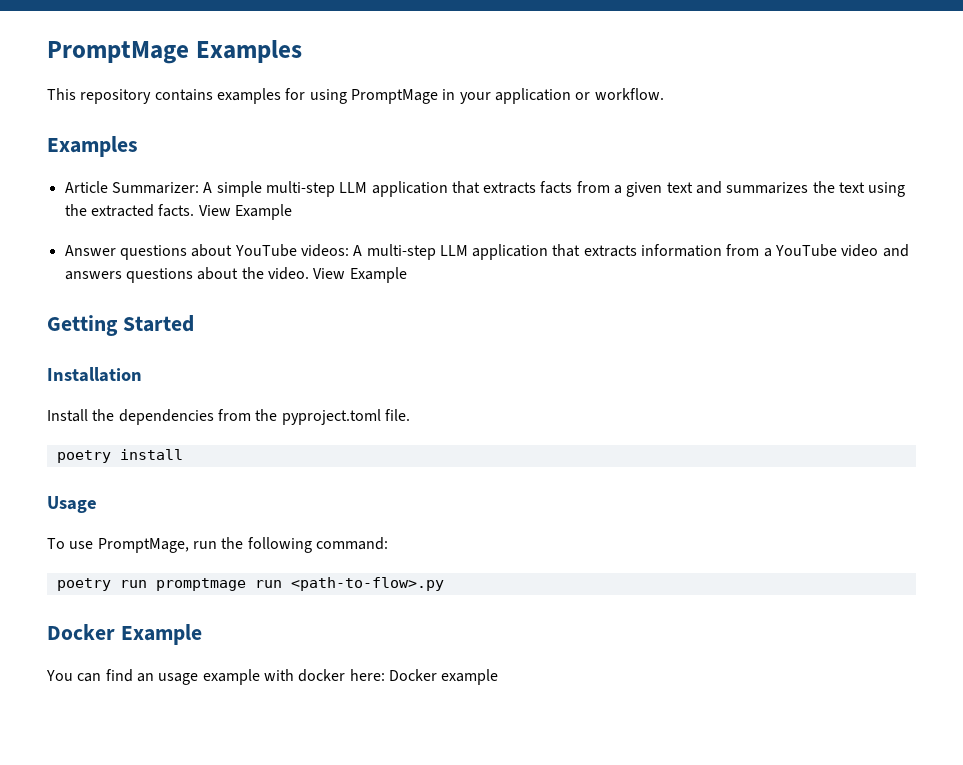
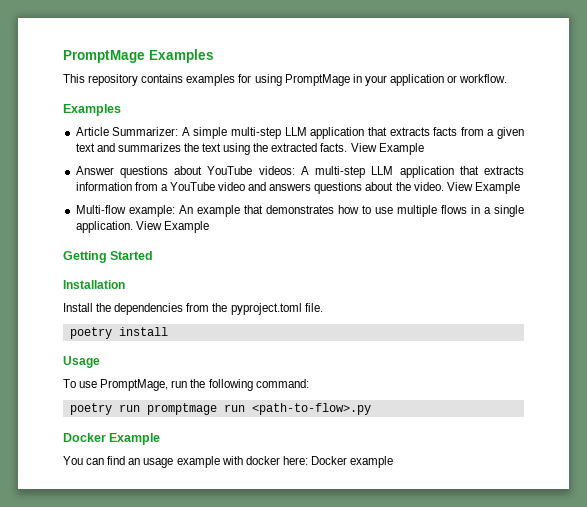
+ Multi-flow example: An example that demonstrates how to use multiple flows in a single application. View Example

